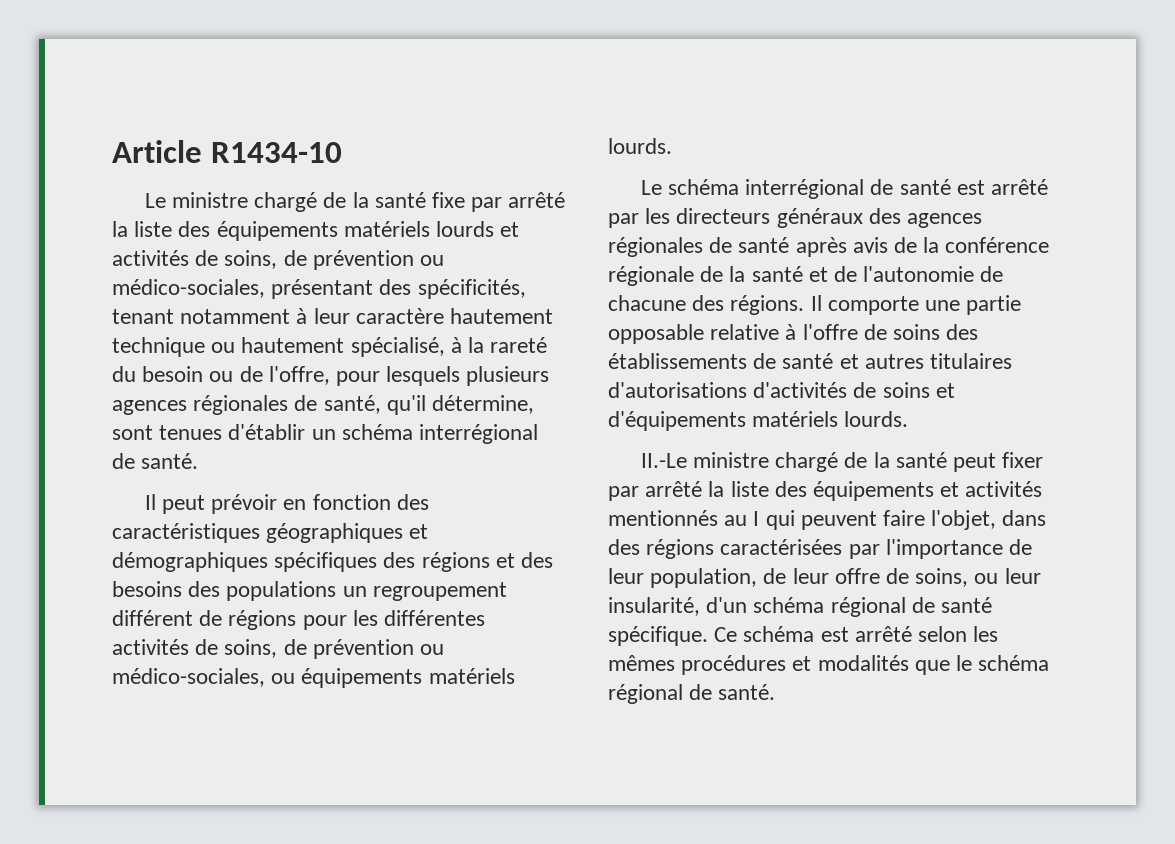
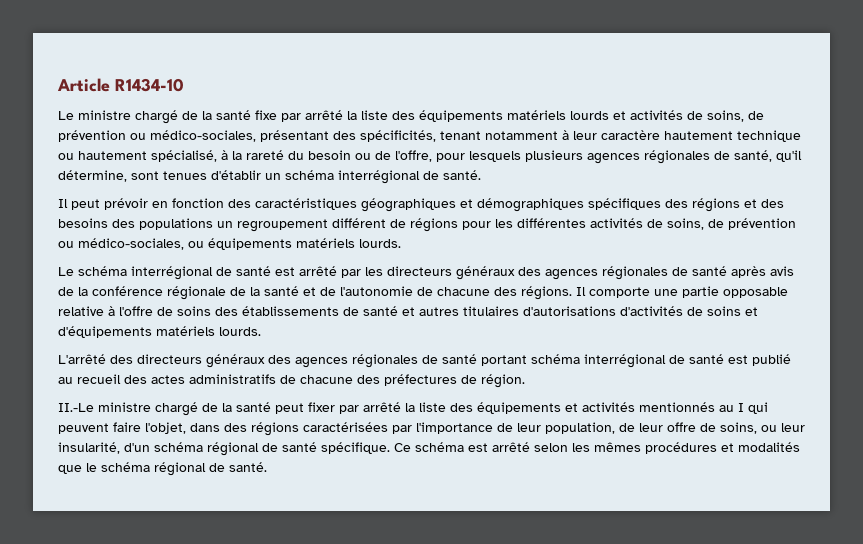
+ L'arrêté des directeurs généraux des agences régionales de santé portant schéma interrégional de santé est publié au recueil des actes administratifs de chacune des préfectures de région.

